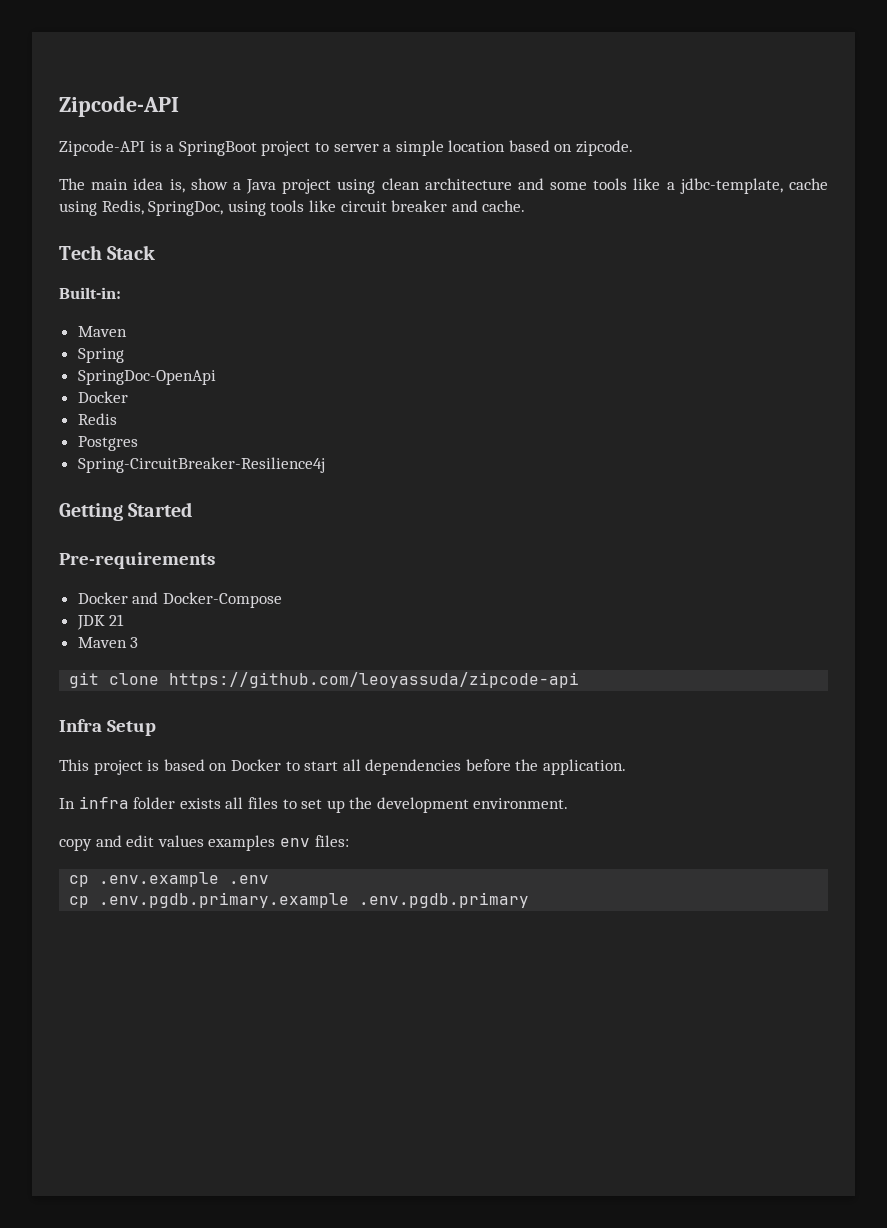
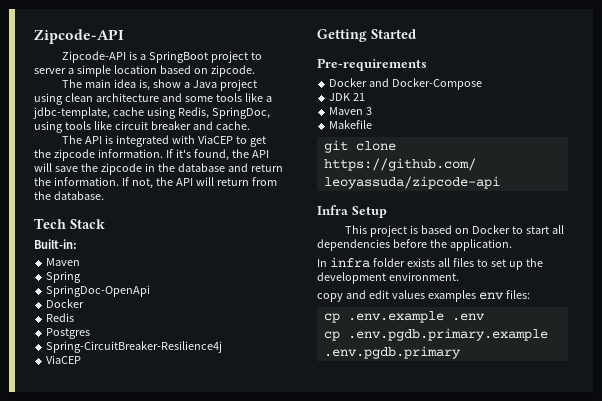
+ The API is integrated with ViaCEP to get the zipcode information. If it's found, the API will save the zipcode in the database and return the information. If not, the API will return from the database.
  Spring-CircuitBreaker-Resilience4j
+ ViaCEP
+ Makefile

